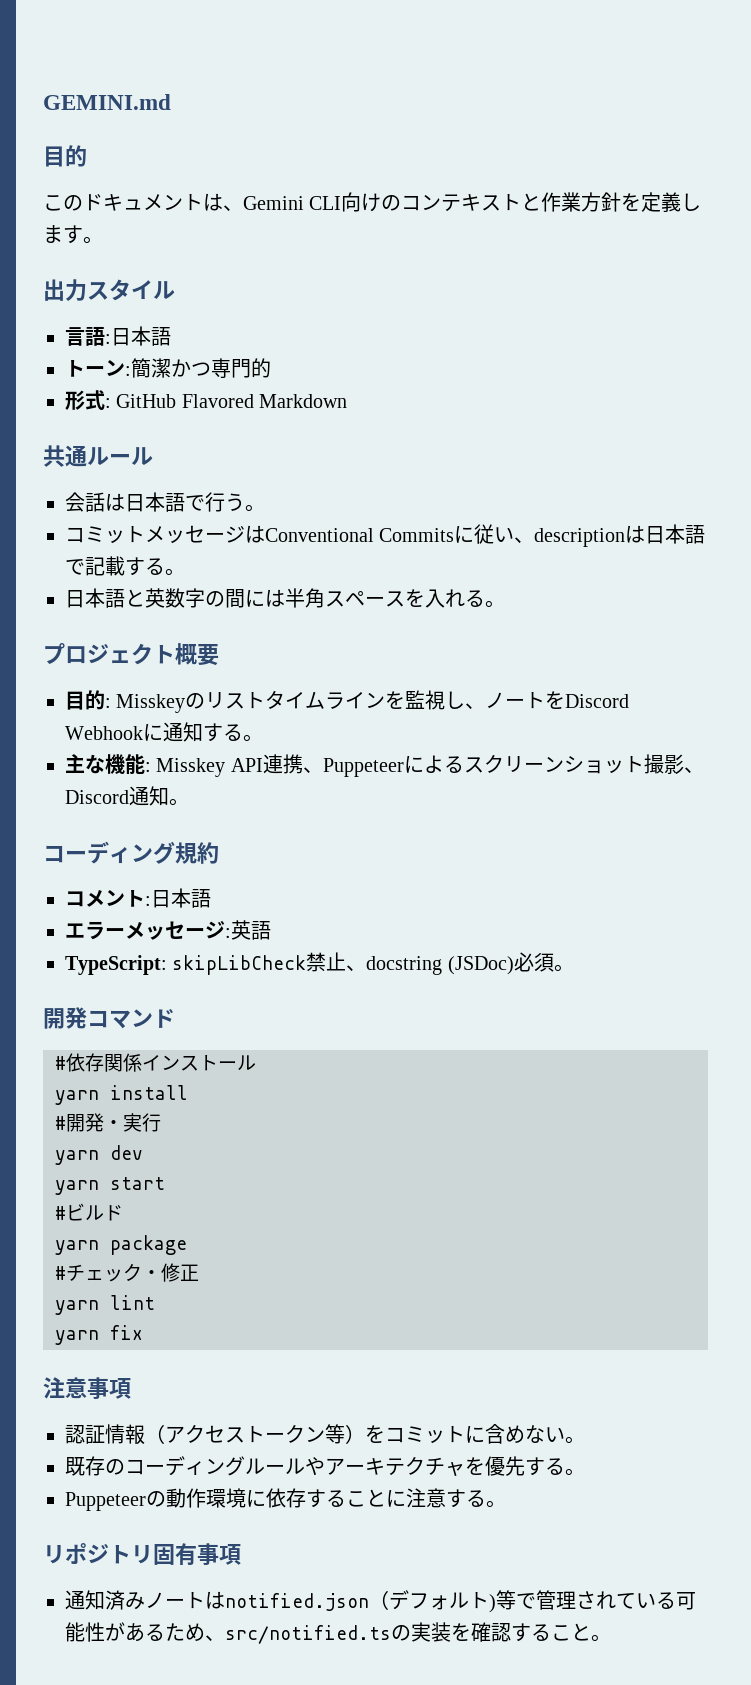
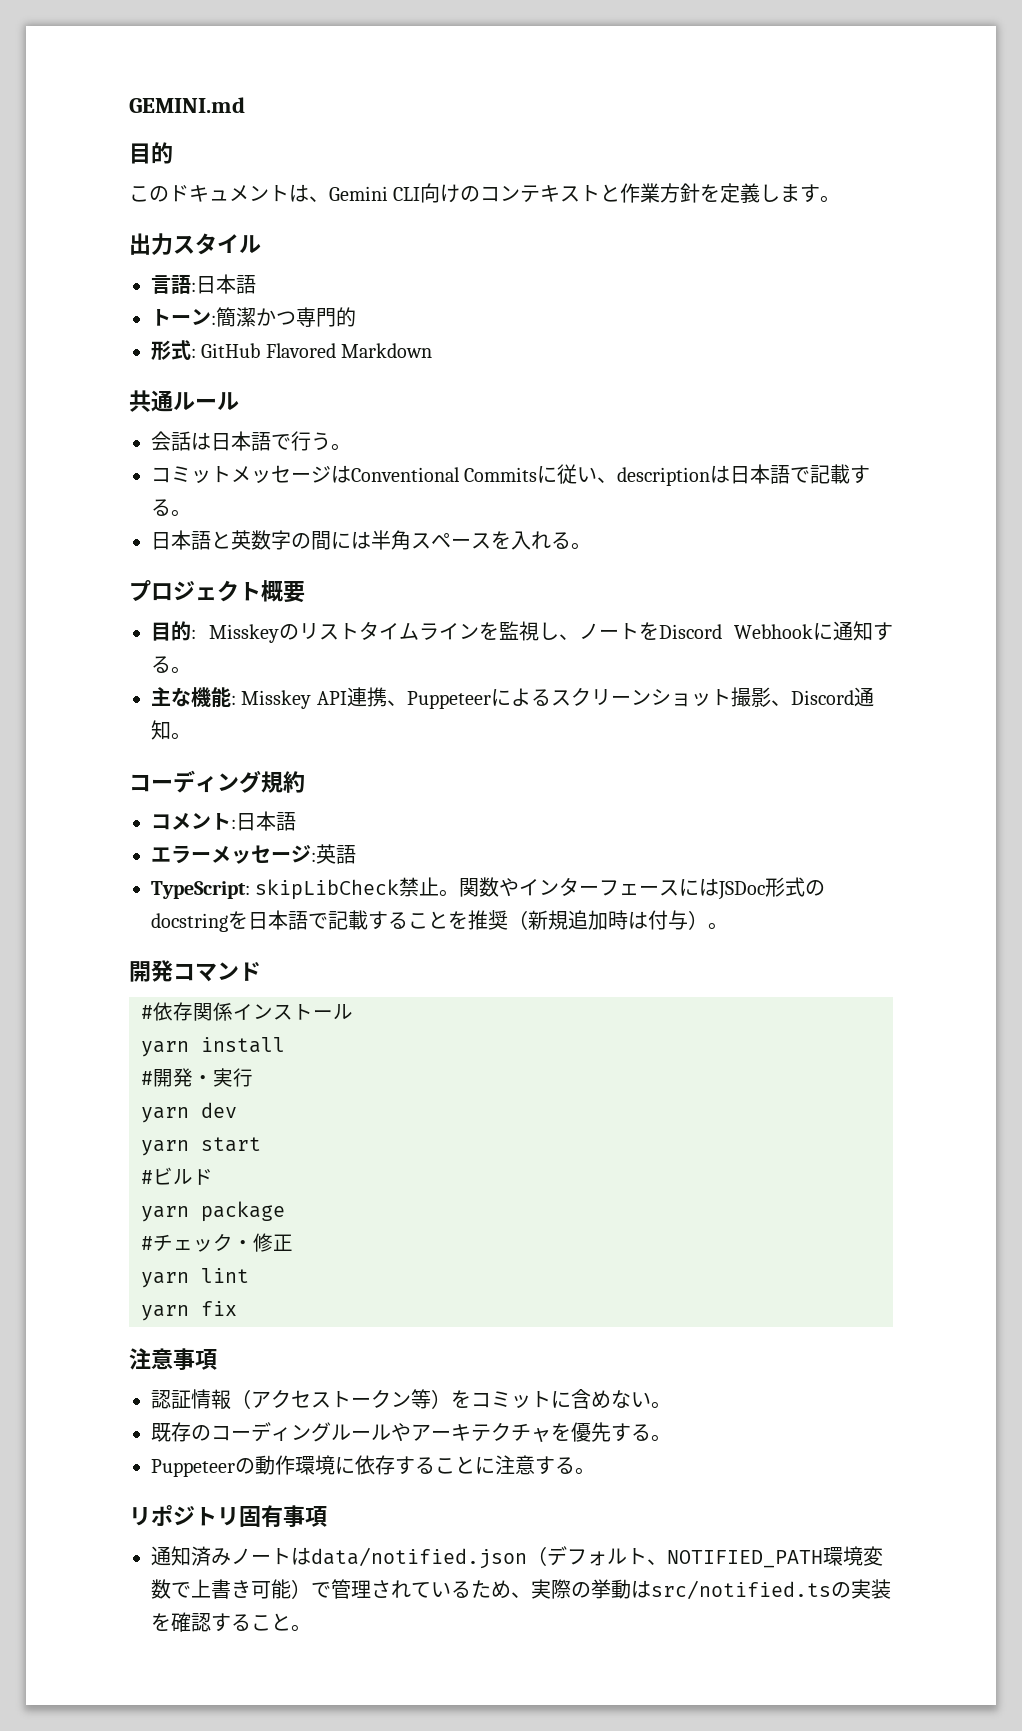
- TypeScript: skipLibCheck禁止、docstring (JSDoc)必須。
+ TypeScript: skipLibCheck禁止。関数やインターフェースにはJSDoc形式のdocstringを日本語で記載することを推奨（新規追加時は付与）。
- 通知済みノートはnotified.json（デフォルト)等で管理されている可能性があるため、src/notified.tsの実装を確認すること。
+ 通知済みノートはdata/notified.json（デフォルト、NOTIFIED_PATH環境変数で上書き可能）で管理されているため、実際の挙動はsrc/notified.tsの実装を確認すること。

